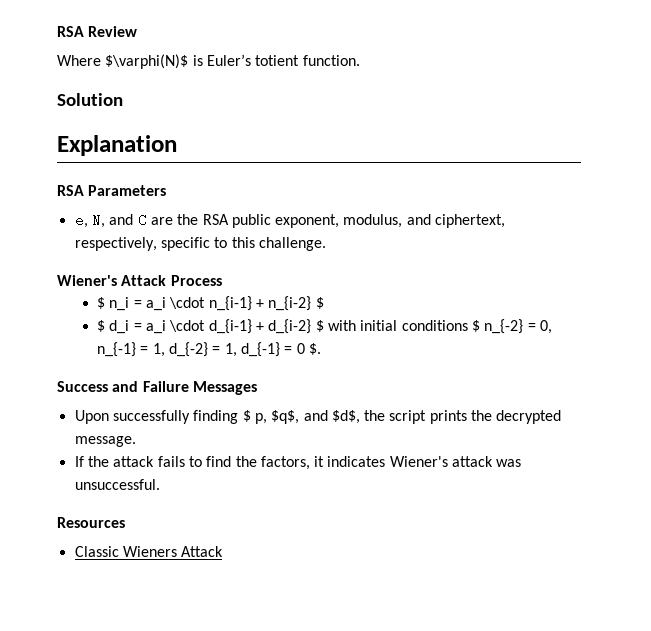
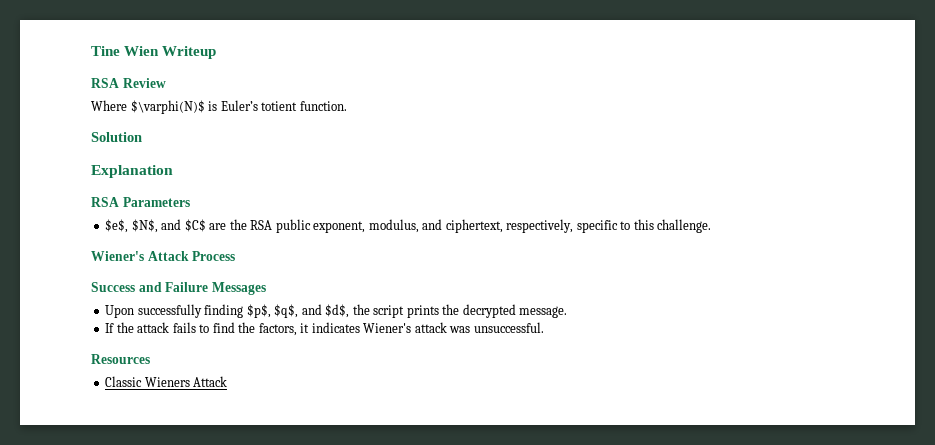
+ Tine Wien Writeup
- e, N, and C are the RSA public exponent, modulus, and ciphertext, respectively, specific to this challenge.
+ $e$, $N$, and $C$ are the RSA public exponent, modulus, and ciphertext, respectively, specific to this challenge.
- $ n_i = a_i \cdot n_{i-1} + n_{i-2} $
- $ d_i = a_i \cdot d_{i-1} + d_{i-2} $ with initial conditions $ n_{-2} = 0, n_{-1} = 1, d_{-2} = 1, d_{-1} = 0 $.
- Upon successfully finding $ p, $q$, and $d$, the script prints the decrypted message.
+ Upon successfully finding $p$, $q$, and $d$, the script prints the decrypted message.

